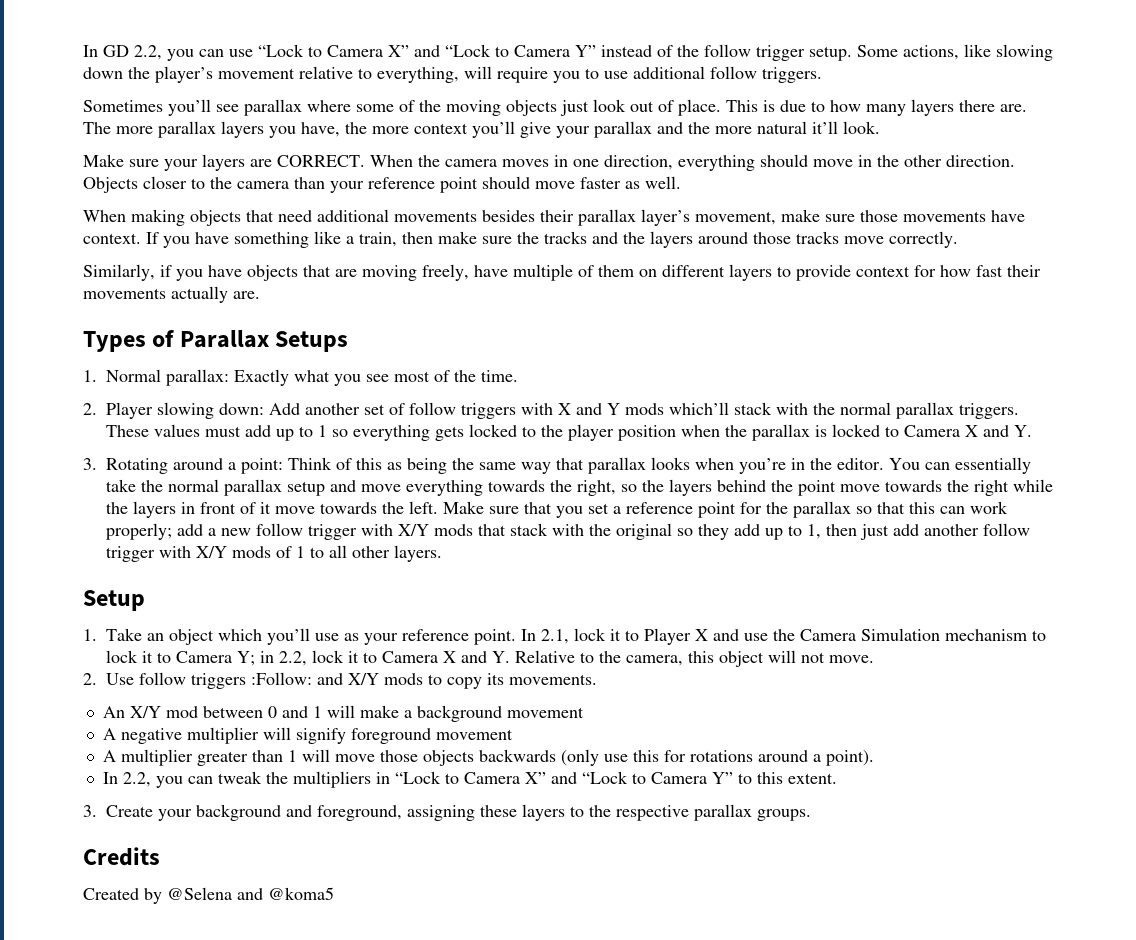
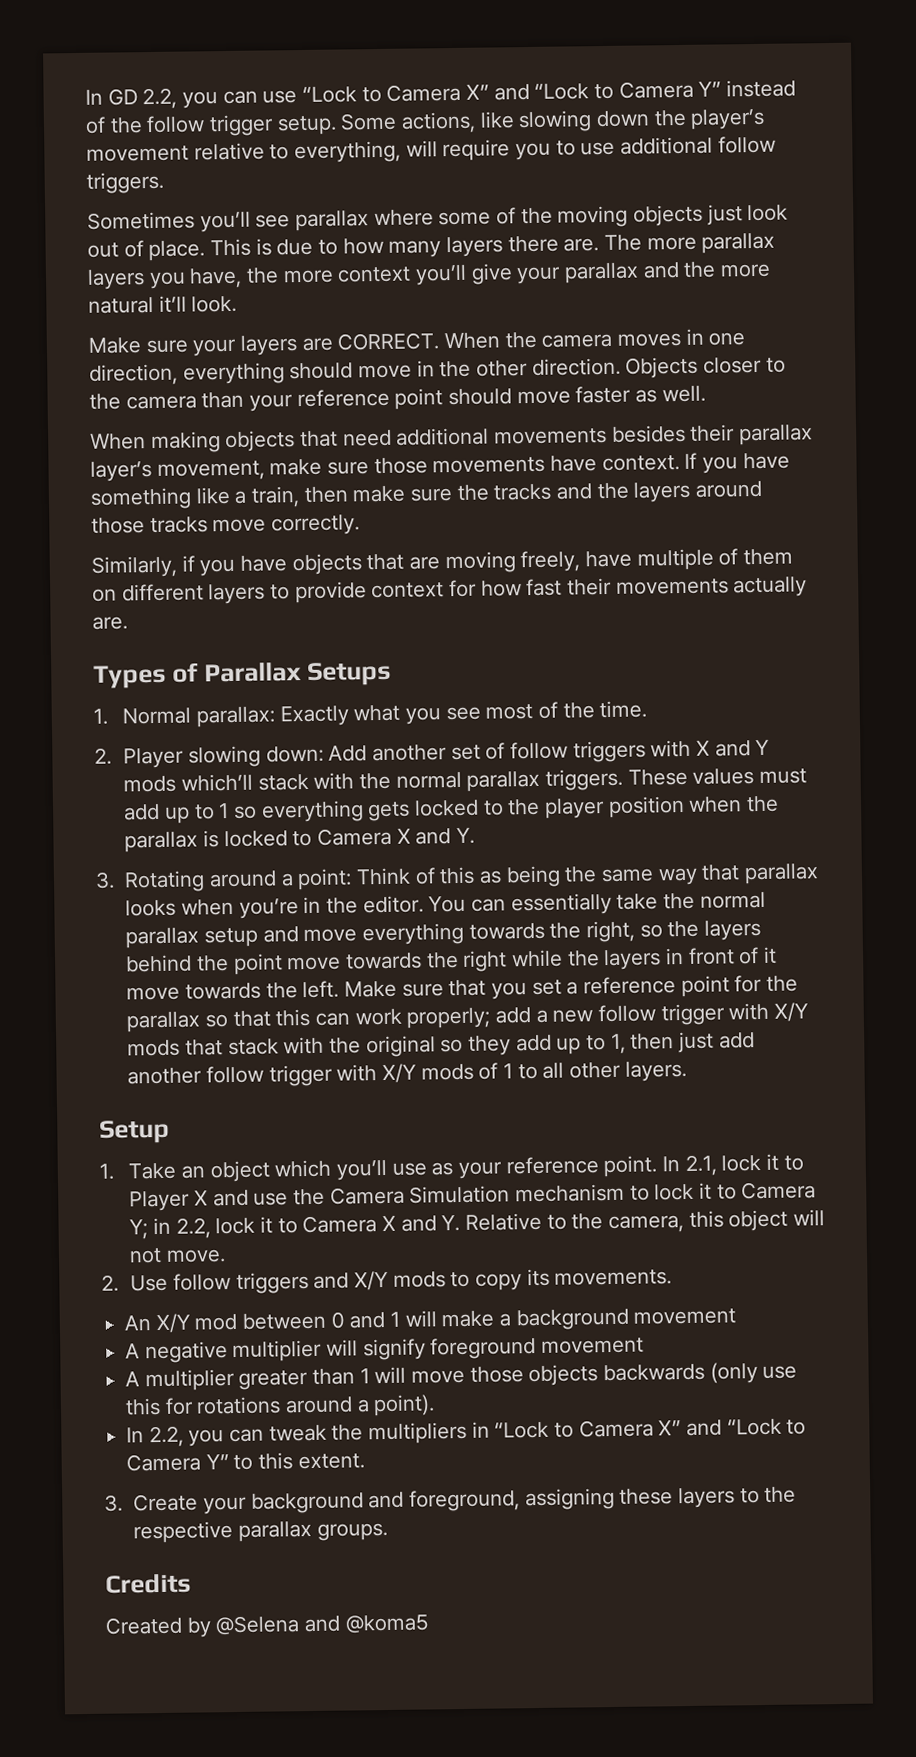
- 2. Use follow triggers :Follow: and X/Y mods to copy its movements.
+ 2. Use follow triggers and X/Y mods to copy its movements.

